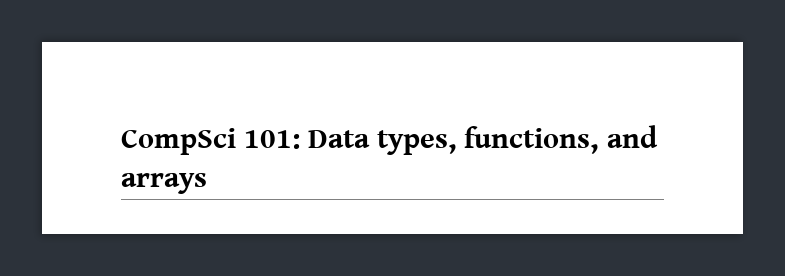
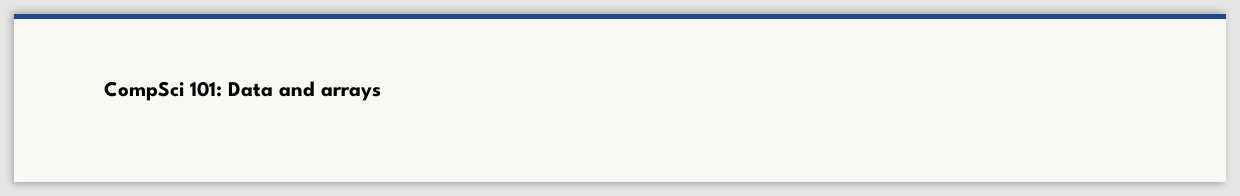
- CompSci 101: Data types, functions, and arrays
+ CompSci 101: Data and arrays

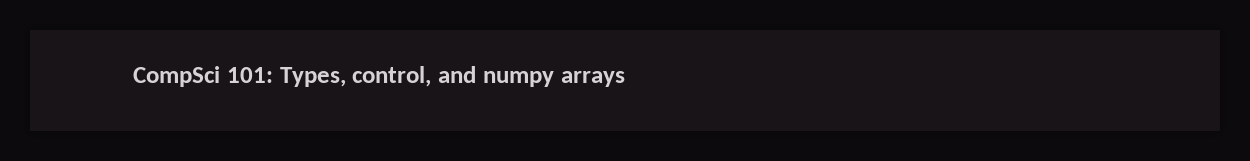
- CompSci 101: Data and arrays
+ CompSci 101: Types, control, and numpy arrays

